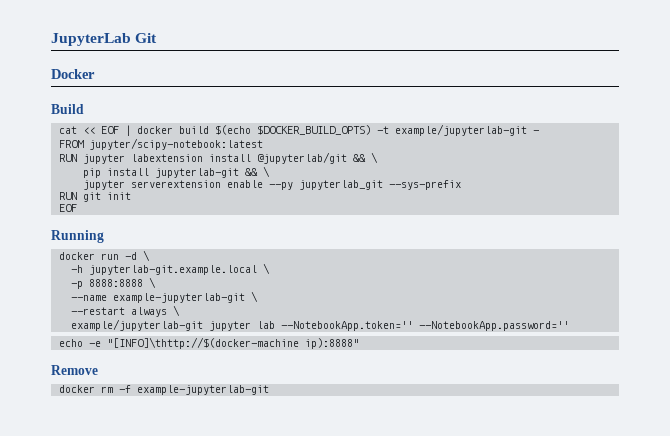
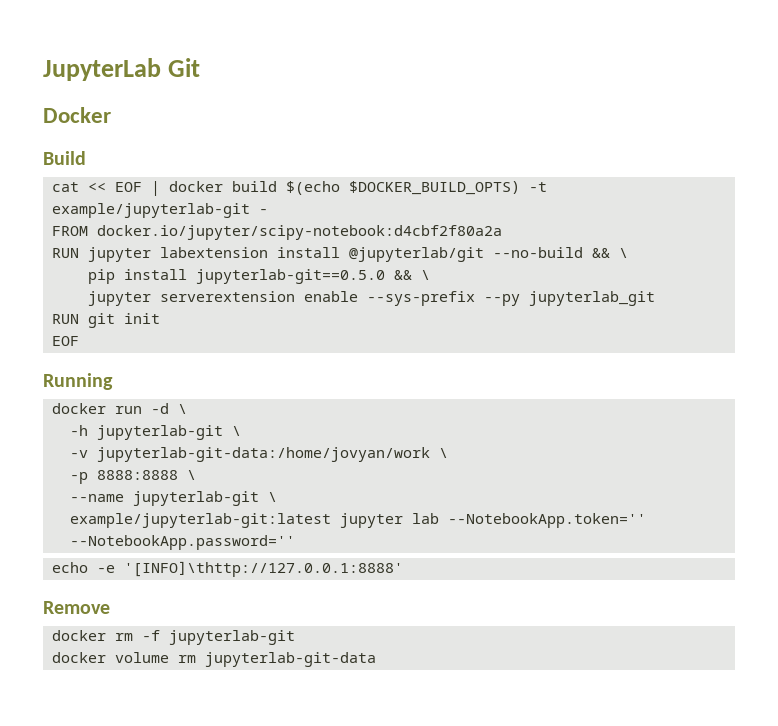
- FROM jupyter/scipy-notebook:latest
+ FROM docker.io/jupyter/scipy-notebook:d4cbf2f80a2a
- RUN jupyter labextension install @jupyterlab/git && \
+ RUN jupyter labextension install @jupyterlab/git --no-build && \
- pip install jupyterlab-git && \
+ pip install jupyterlab-git==0.5.0 && \
- jupyter serverextension enable --py jupyterlab_git --sys-prefix
+ jupyter serverextension enable --sys-prefix --py jupyterlab_git
- -h jupyterlab-git.example.local \
+ -h jupyterlab-git \
+ -v jupyterlab-git-data:/home/jovyan/work \
- --name example-jupyterlab-git \
- --restart always \
- example/jupyterlab-git jupyter lab --NotebookApp.token='' --NotebookApp.password=''
+ --name jupyterlab-git \
+ example/jupyterlab-git:latest jupyter lab --NotebookApp.token='' --NotebookApp.password=''
- echo -e "[INFO]\thttp://$(docker-machine ip):8888"
+ echo -e '[INFO]\thttp://127.0.0.1:8888'
- docker rm -f example-jupyterlab-git
+ docker rm -f jupyterlab-git
+ docker volume rm jupyterlab-git-data

